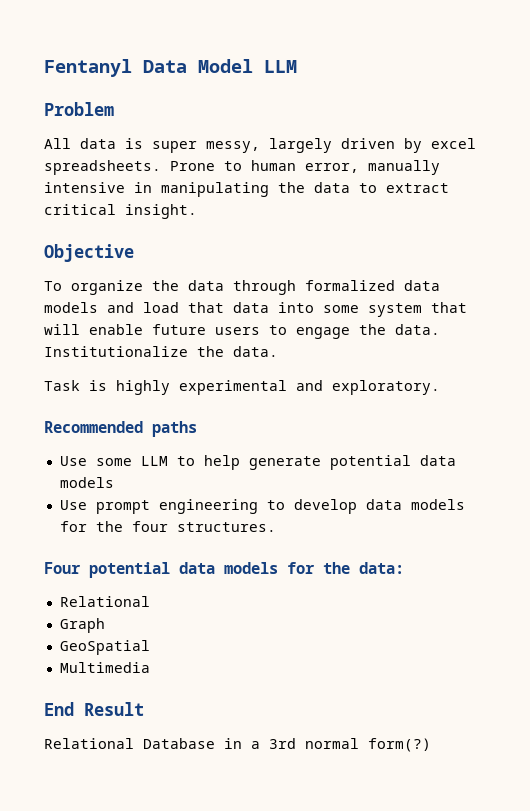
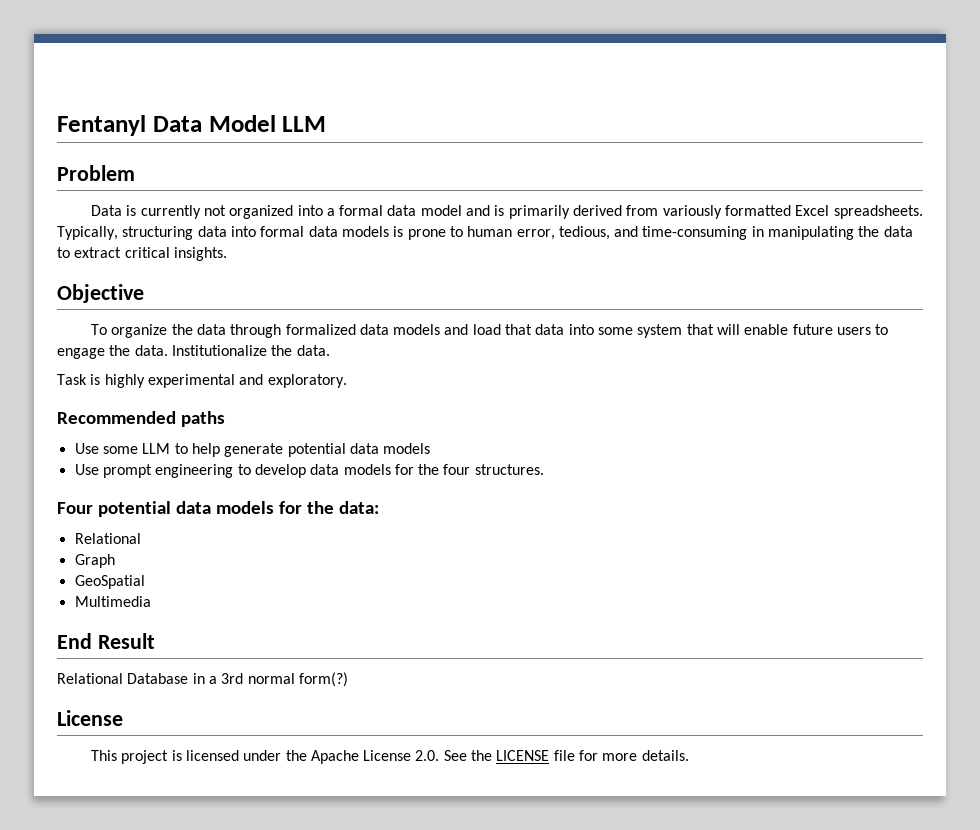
- All data is super messy, largely driven by excel spreadsheets. Prone to human error, manually intensive in manipulating the data to extract critical insight.
+ Data is currently not organized into a formal data model and is primarily derived from variously formatted Excel spreadsheets. Typically, structuring data into formal data models is prone to human error, tedious, and time-consuming in manipulating the data to extract critical insights.
  Relational Database in a 3rd normal form(?)
+ License
+ This project is licensed under the Apache License 2.0. See the LICENSE file for more details.

